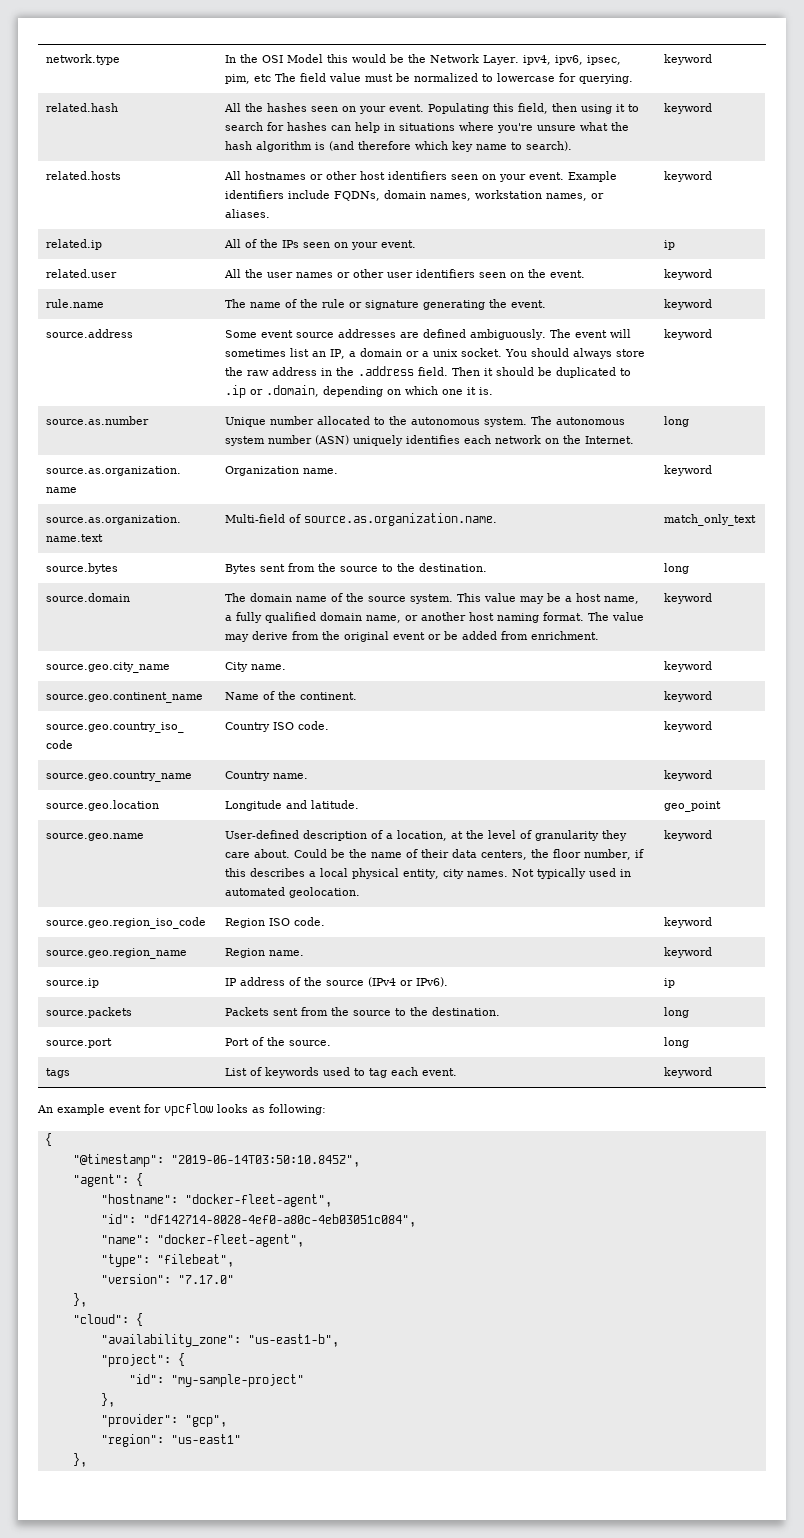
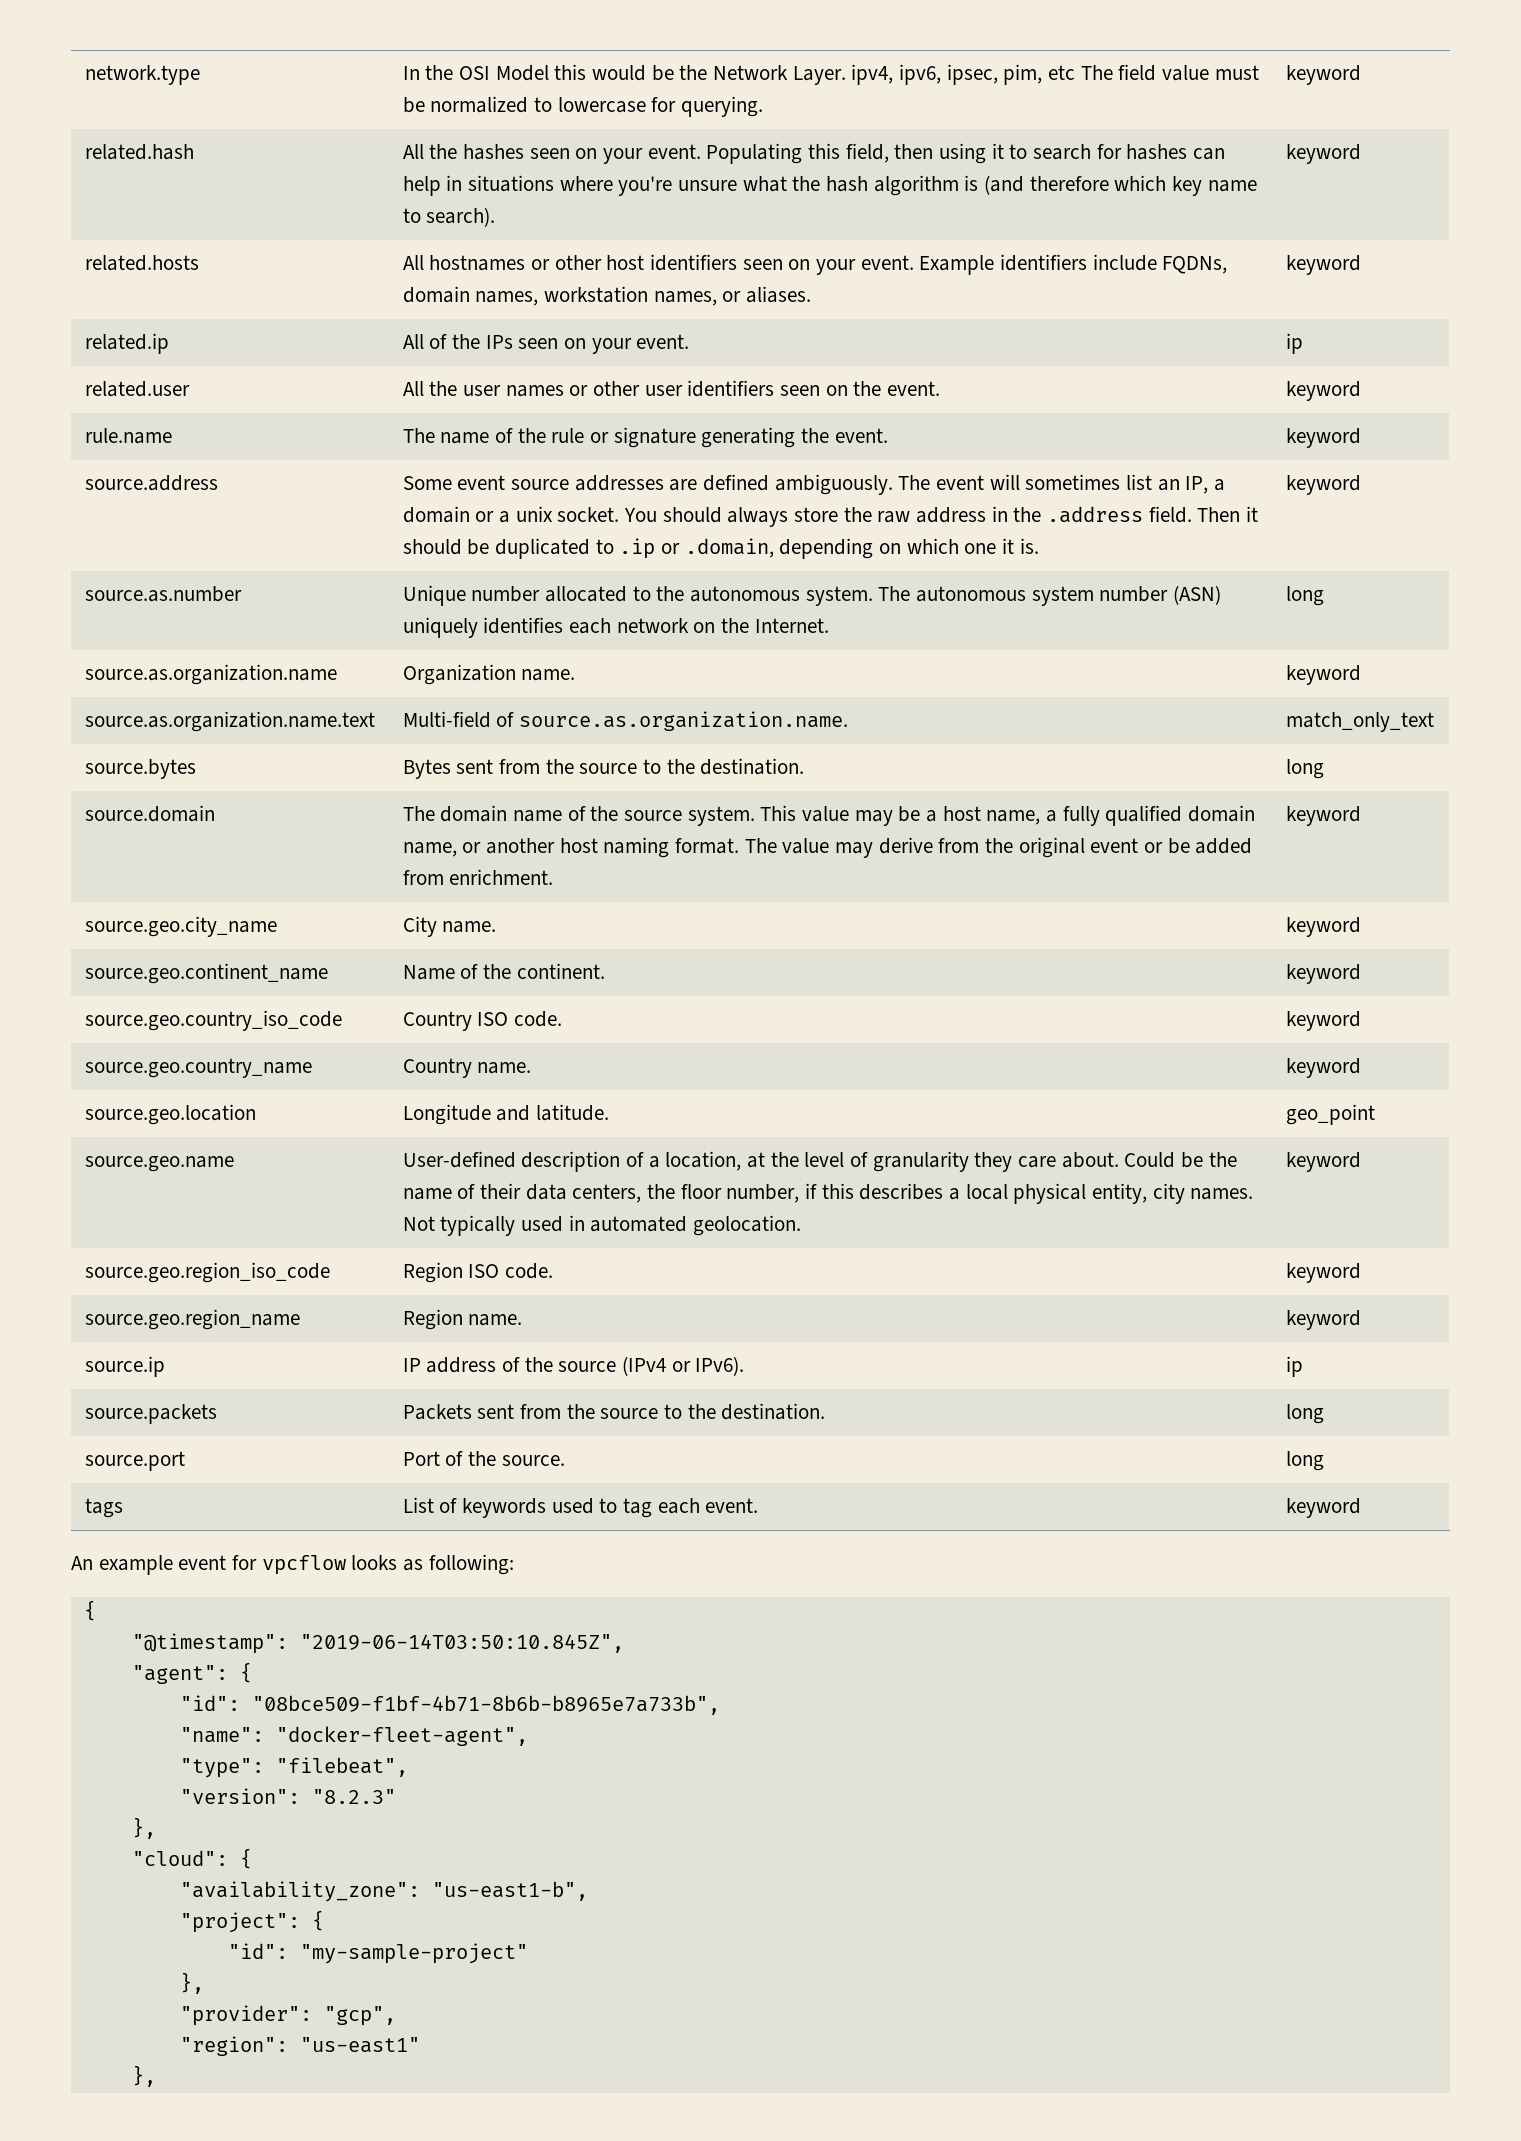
- "hostname": "docker-fleet-agent",
- "id": "df142714-8028-4ef0-a80c-4eb03051c084",
+ "id": "08bce509-f1bf-4b71-8b6b-b8965e7a733b",
- "version": "7.17.0"
+ "version": "8.2.3"

